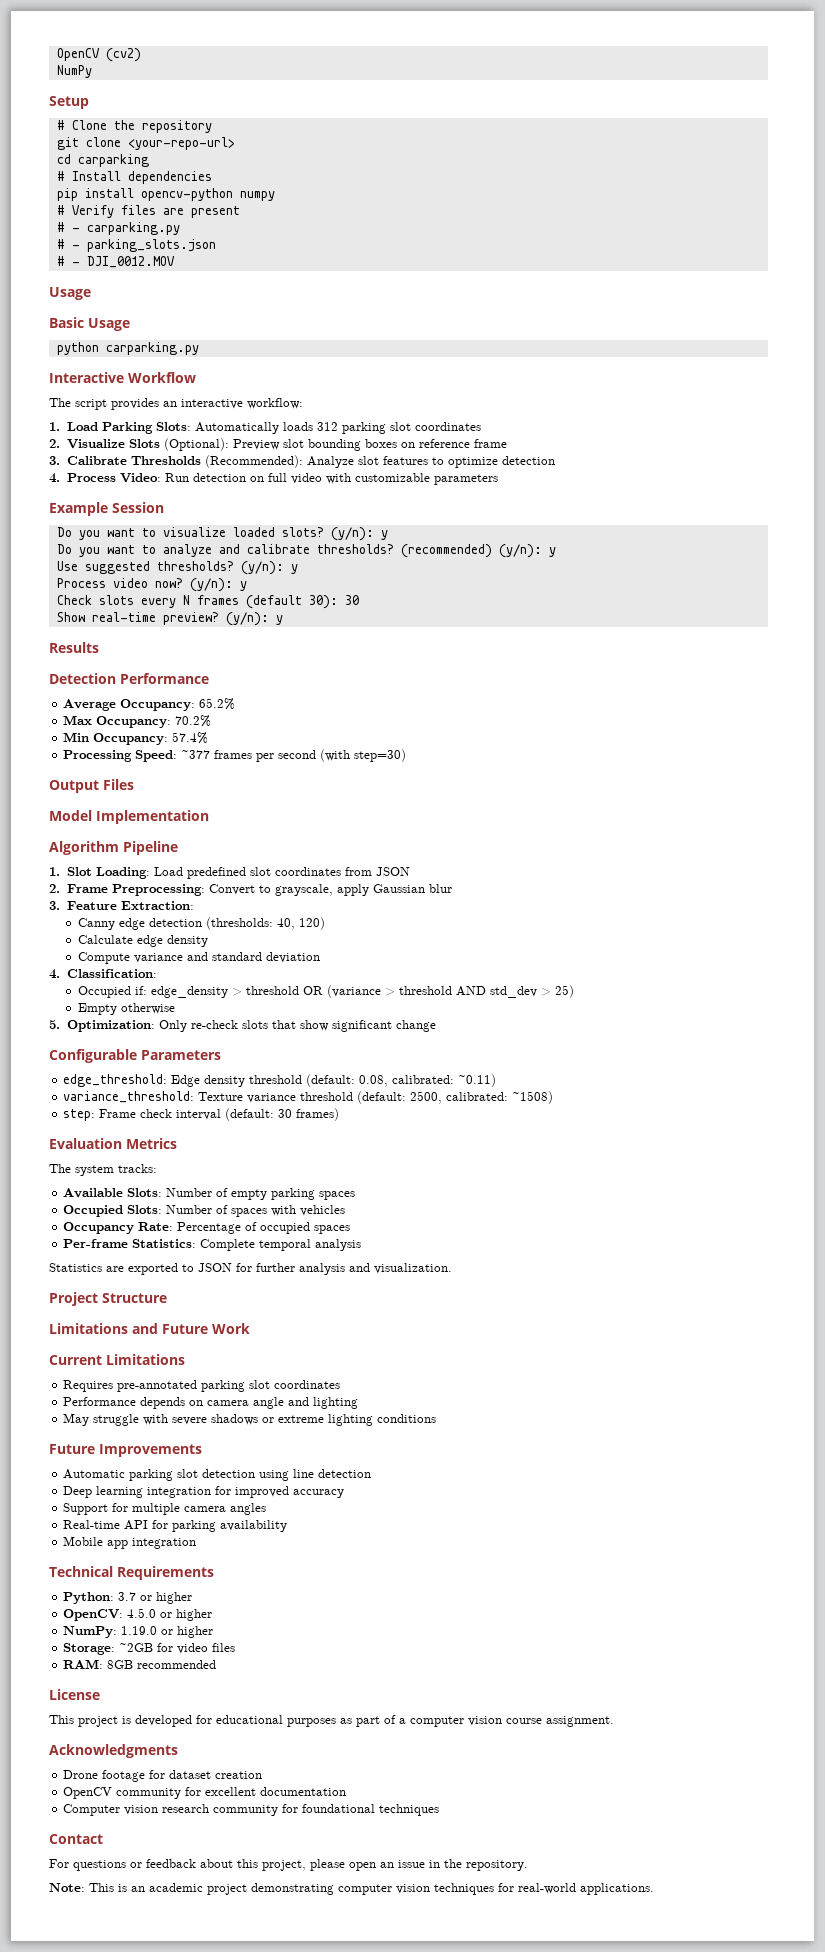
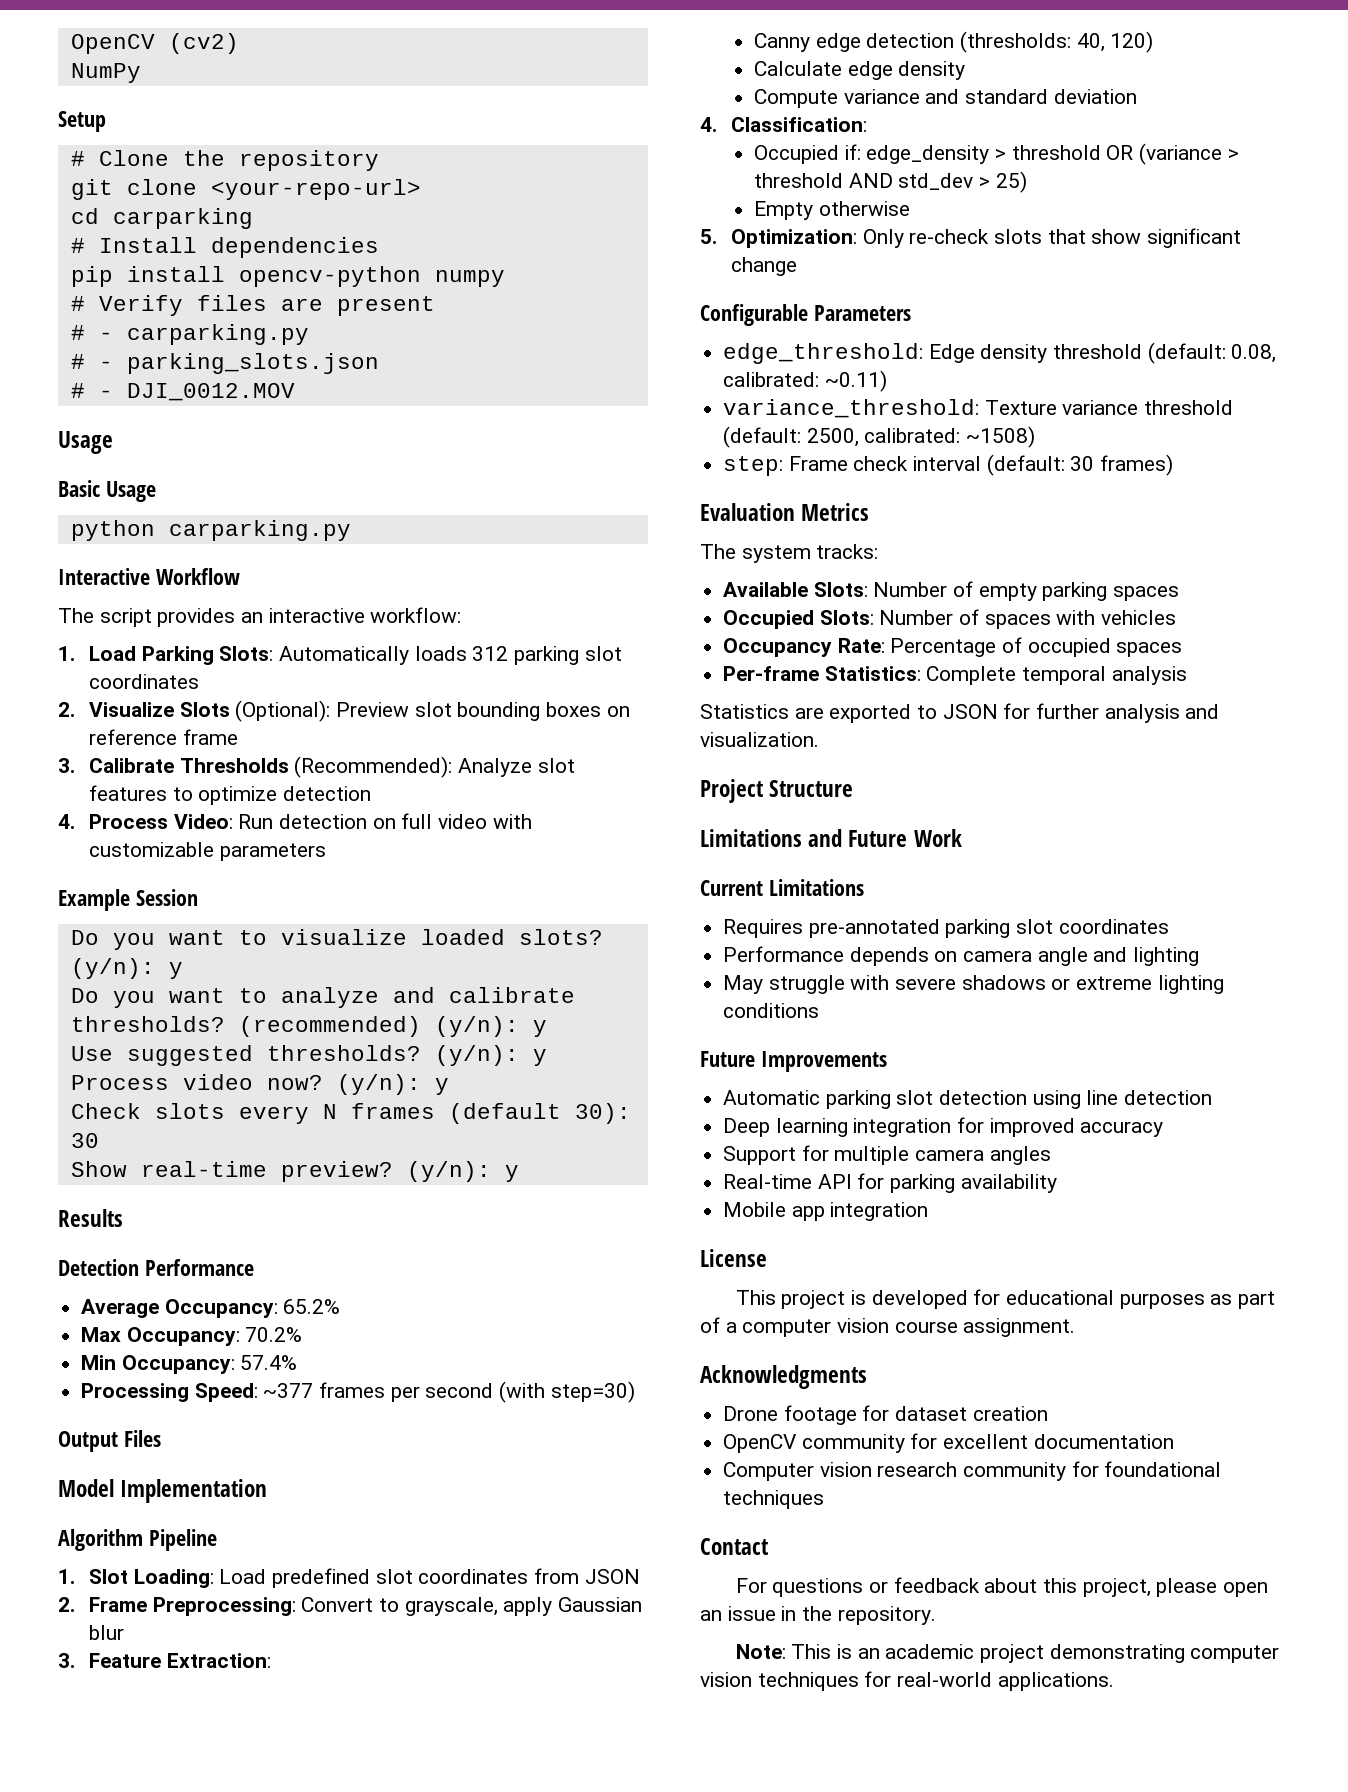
- Technical Requirements
- Python: 3.7 or higher
- OpenCV: 4.5.0 or higher
- NumPy: 1.19.0 or higher
- Storage: ~2GB for video files
- RAM: 8GB recommended

